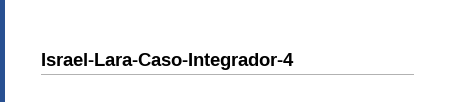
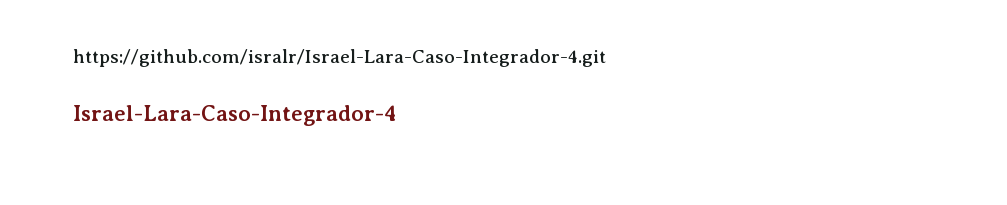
+ https://github.com/isralr/Israel-Lara-Caso-Integrador-4.git

